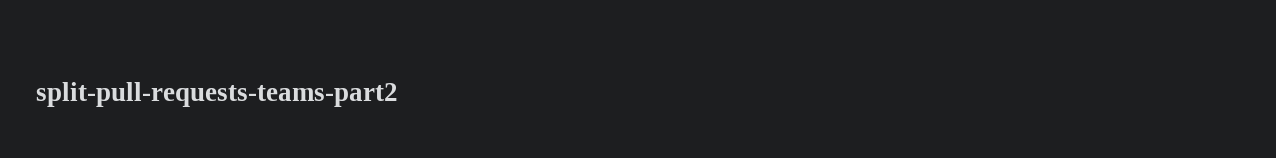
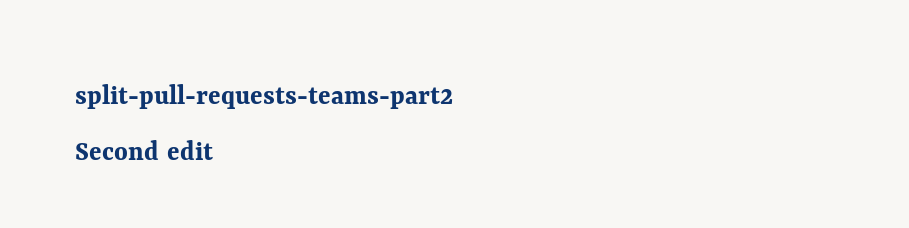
+ Second edit

